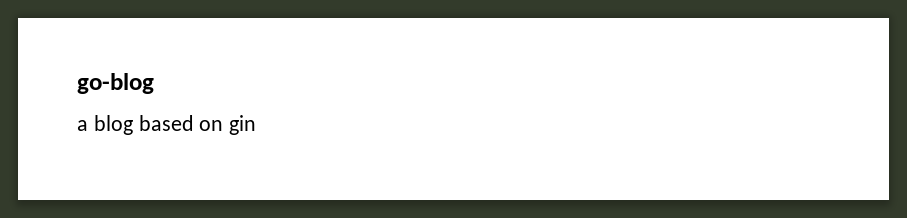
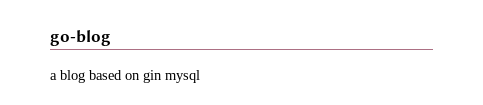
- a blog based on gin
+ a blog based on gin mysql

